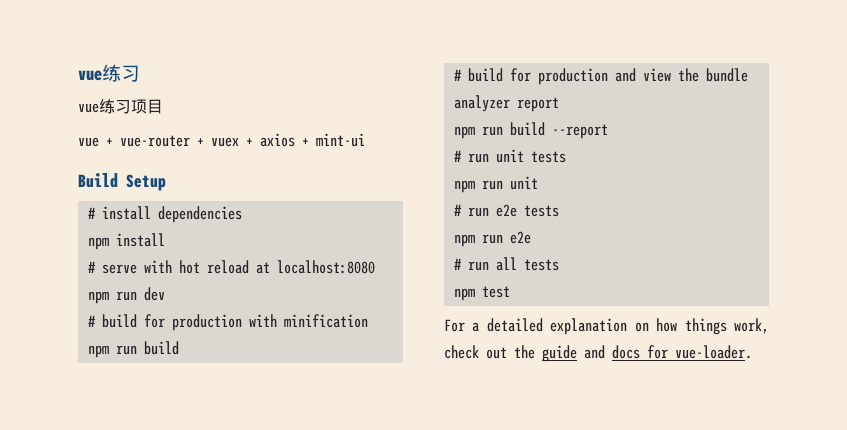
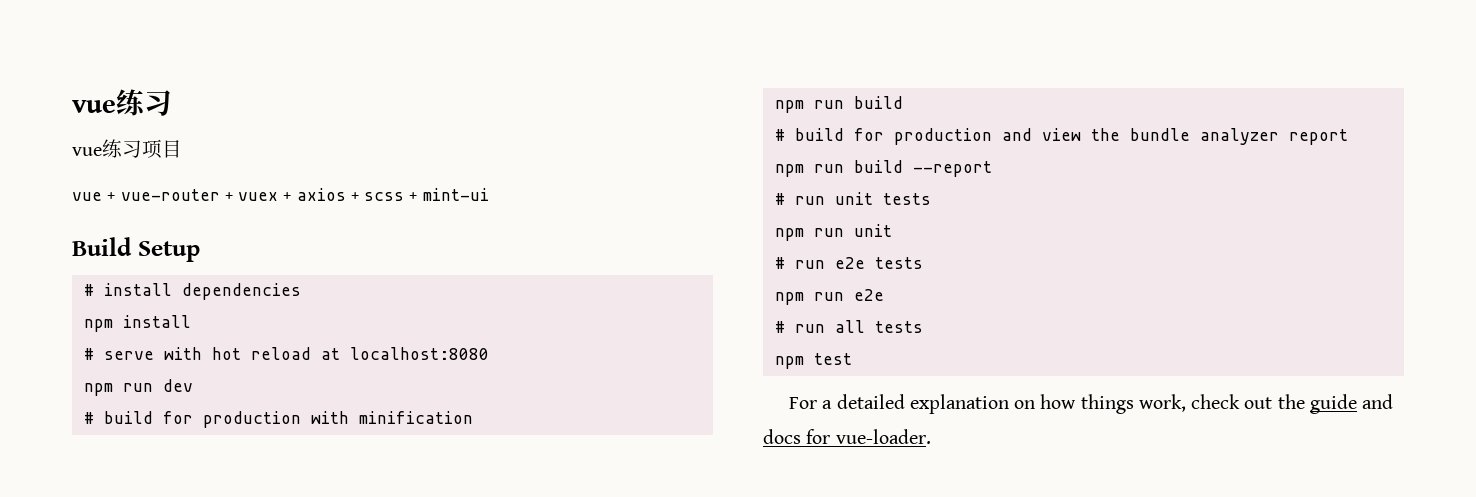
- vue + vue-router + vuex + axios + mint-ui
+ vue + vue-router + vuex + axios + scss + mint-ui

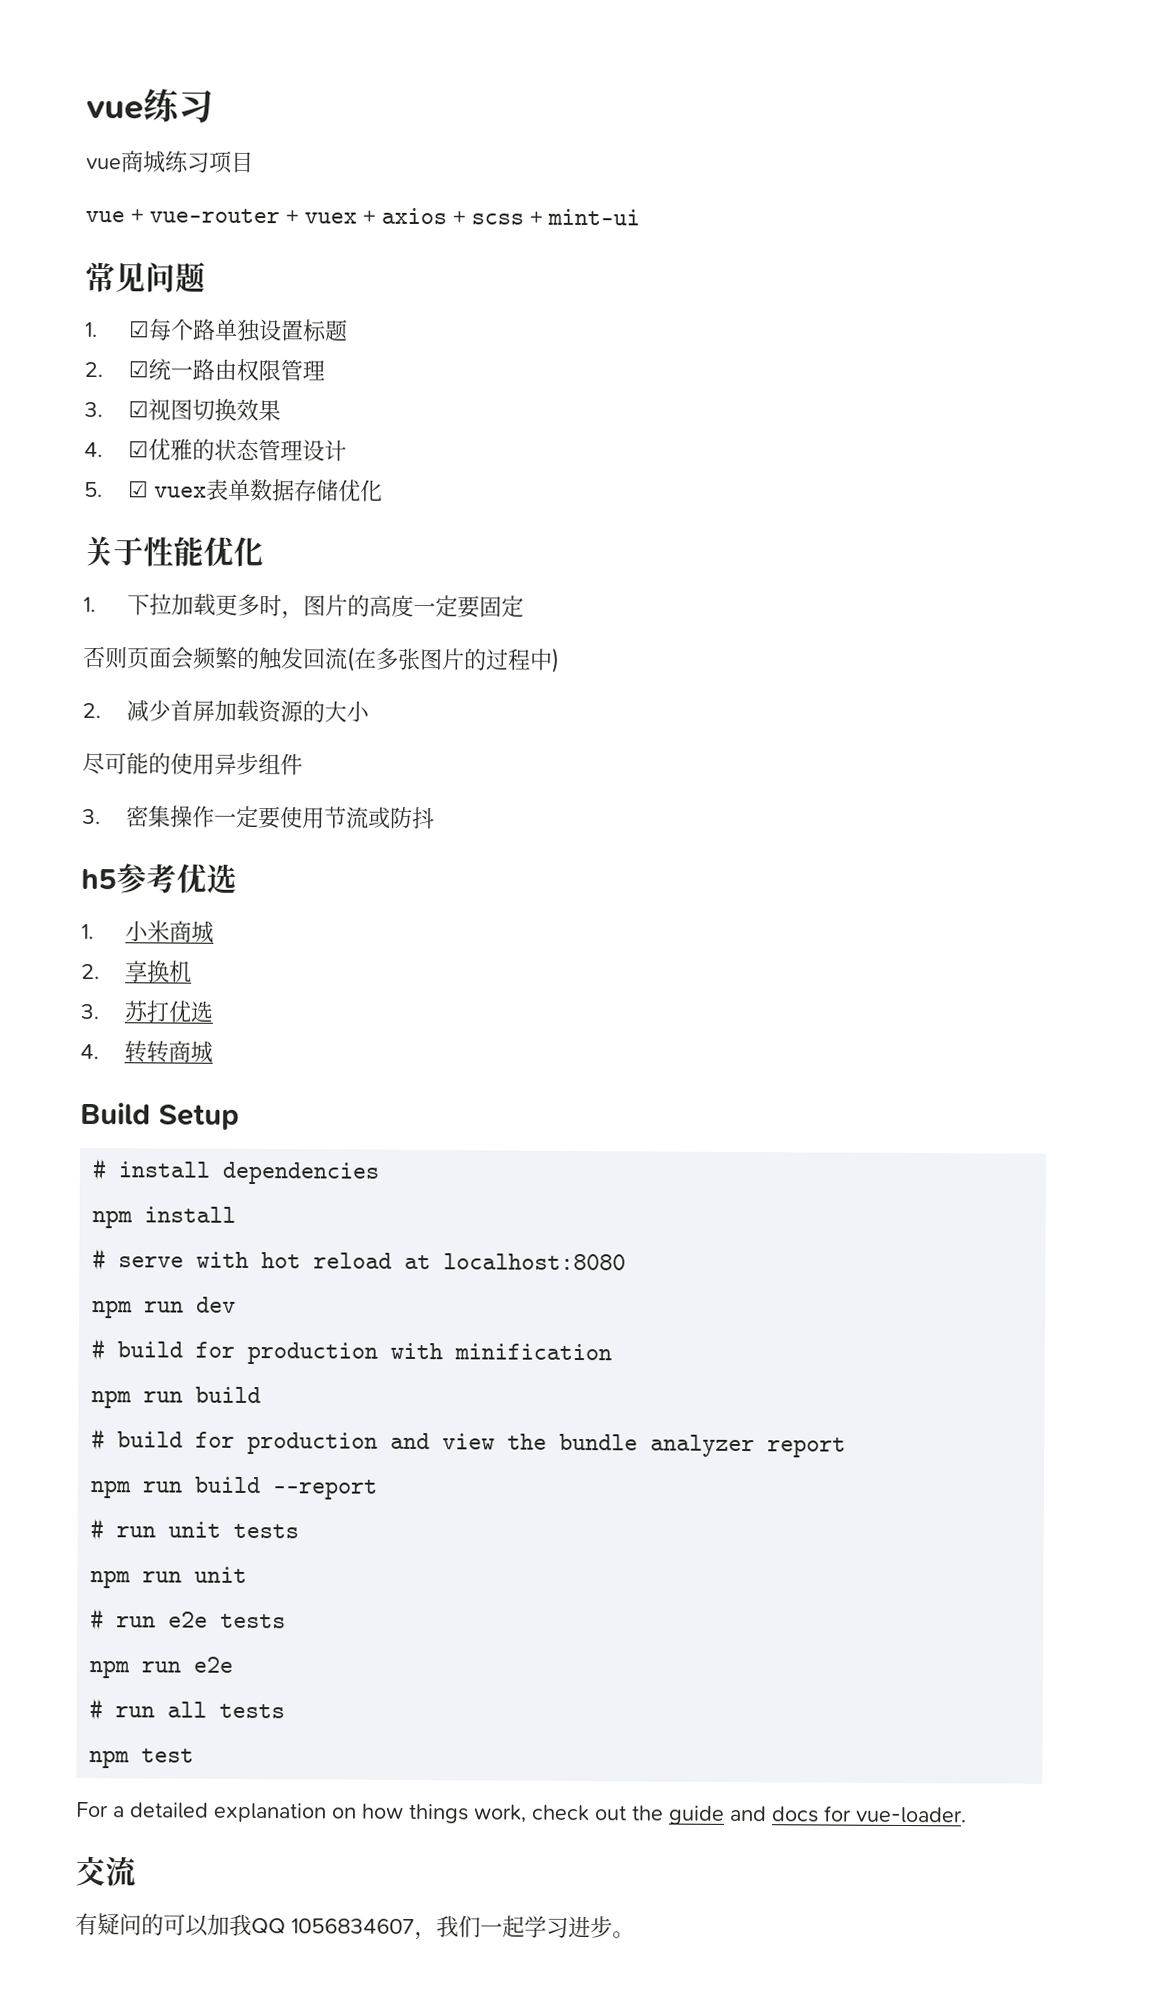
- vue练习项目
+ vue商城练习项目
+ 常见问题
+ 1. ☑每个路单独设置标题
+ 2. ☑统一路由权限管理
+ 3. ☑视图切换效果
+ 4. ☑优雅的状态管理设计
+ 5. ☑ vuex表单数据存储优化
+ 关于性能优化
+ 1.下拉加载更多时，图片的高度一定要固定
+ 否则页面会频繁的触发回流(在多张图片的过程中)
+ 2.减少首屏加载资源的大小
+ 尽可能的使用异步组件
+ 3.密集操作一定要使用节流或防抖
+ h5参考优选
+ 1.小米商城
+ 2.享换机
+ 3.苏打优选
+ 4.转转商城
+ 交流
+ 有疑问的可以加我QQ 1056834607，我们一起学习进步。

